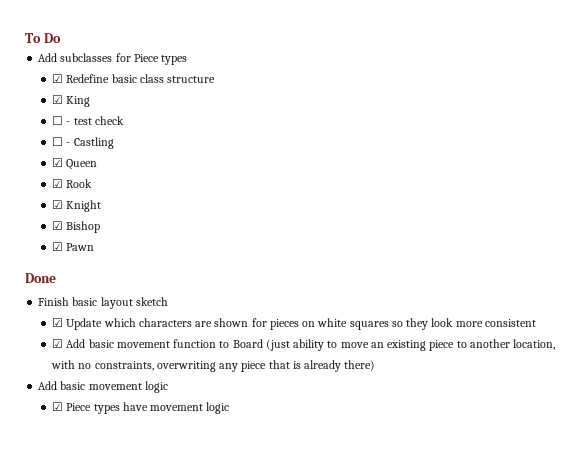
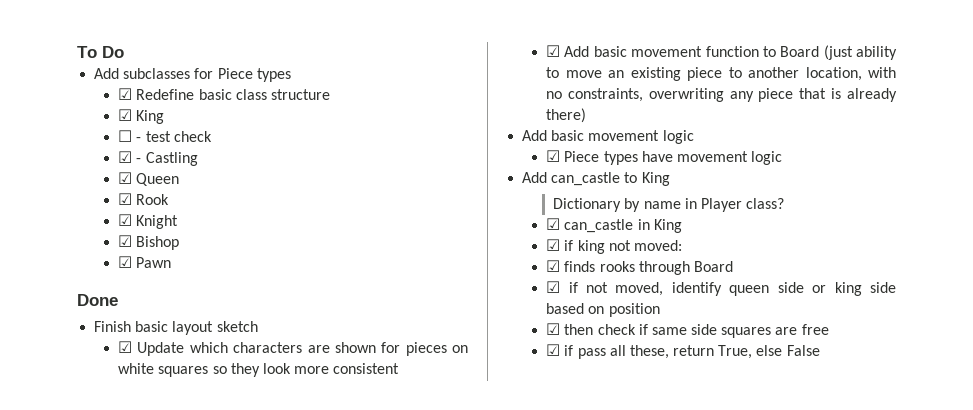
- ☐ - Castling
+ ☑ - Castling
+ Add can_castle to King
+ Dictionary by name in Player class?
+ ☑ can_castle in King
+ ☑ if king not moved:
+ ☑ finds rooks through Board
+ ☑ if not moved, identify queen side or king side based on position
+ ☑ then check if same side squares are free
+ ☑ if pass all these, return True, else False

